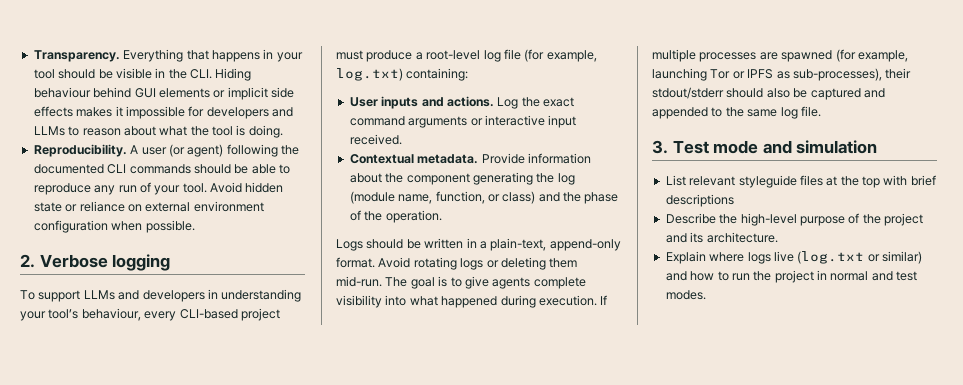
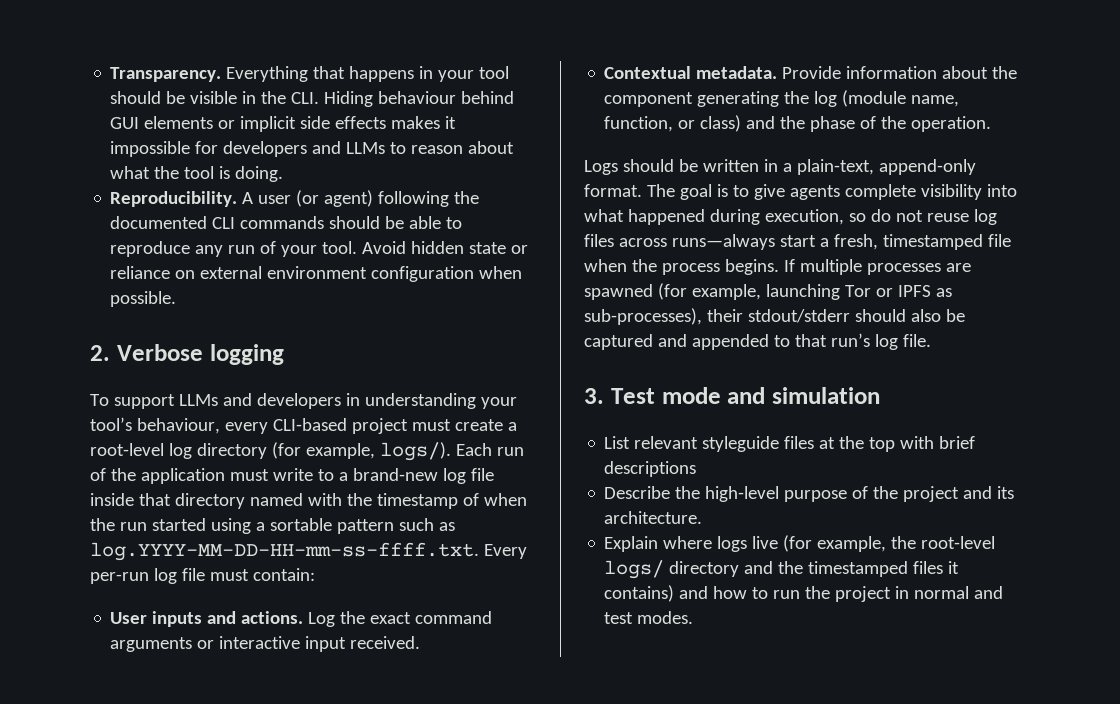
- To support LLMs and developers in understanding your tool’s behaviour, every CLI‑based project must produce a root‑level log file (for example, log.txt) containing:
+ To support LLMs and developers in understanding your tool’s behaviour, every CLI‑based project must create a root‑level log directory (for example, logs/). Each run of the application must write to a brand‑new log file inside that directory named with the timestamp of when the run started using a sortable pattern such as log.YYYY-MM-DD-HH-mm-ss-ffff.txt. Every per-run log file must contain:
- Avoid rotating logs or deleting them mid‑run.
- The goal is to give agents complete visibility into what happened during execution.
+ The goal is to give agents complete visibility into what happened during execution, so do not reuse log files across runs—always start a fresh, timestamped file when the process begins.
- If multiple processes are spawned (for example, launching Tor or IPFS as sub‑processes), their stdout/stderr should also be captured and appended to the same log file.
+ If multiple processes are spawned (for example, launching Tor or IPFS as sub‑processes), their stdout/stderr should also be captured and appended to that run’s log file.
- Explain where logs live (log.txt or similar) and how to run the project in normal and test modes.
+ Explain where logs live (for example, the root‑level logs/ directory and the timestamped files it contains) and how to run the project in normal and test modes.

